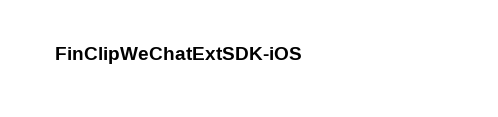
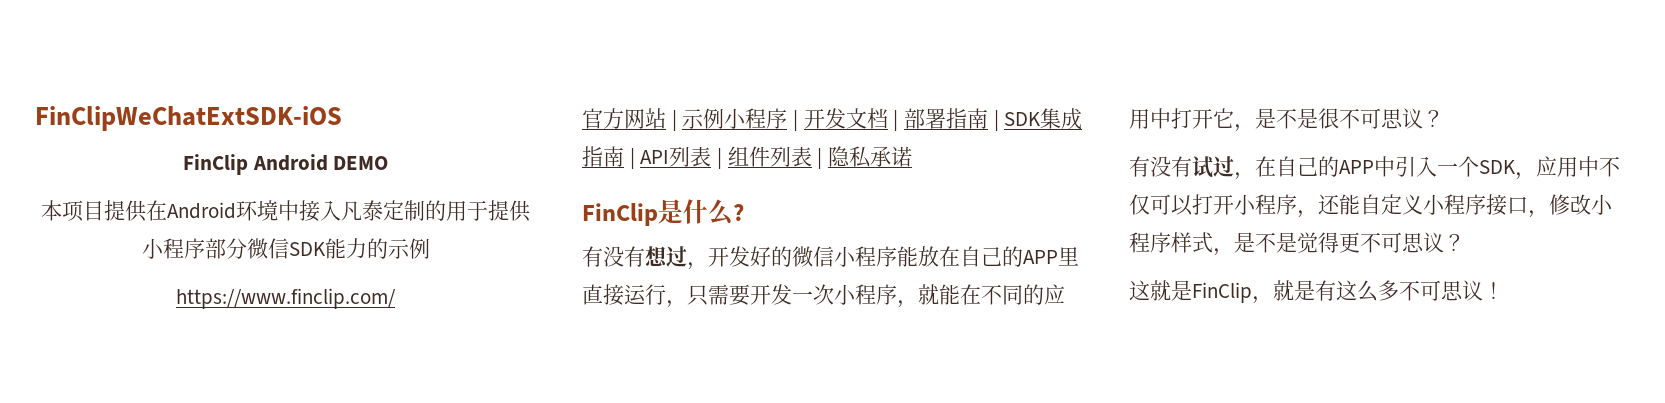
+ FinClip Android DEMO
+ 本项目提供在Android环境中接入凡泰定制的用于提供小程序部分微信SDK能力的示例
+ https://www.finclip.com/
+ 官方网站 | 示例小程序 | 开发文档 | 部署指南 | SDK集成指南 | API列表 | 组件列表 | 隐私承诺
+ FinClip是什么?
+ 有没有想过，开发好的微信小程序能放在自己的APP里直接运行，只需要开发一次小程序，就能在不同的应用中打开它，是不是很不可思议？
+ 有没有试过，在自己的APP中引入一个SDK，应用中不仅可以打开小程序，还能自定义小程序接口，修改小程序样式，是不是觉得更不可思议？
+ 这就是FinClip，就是有这么多不可思议！

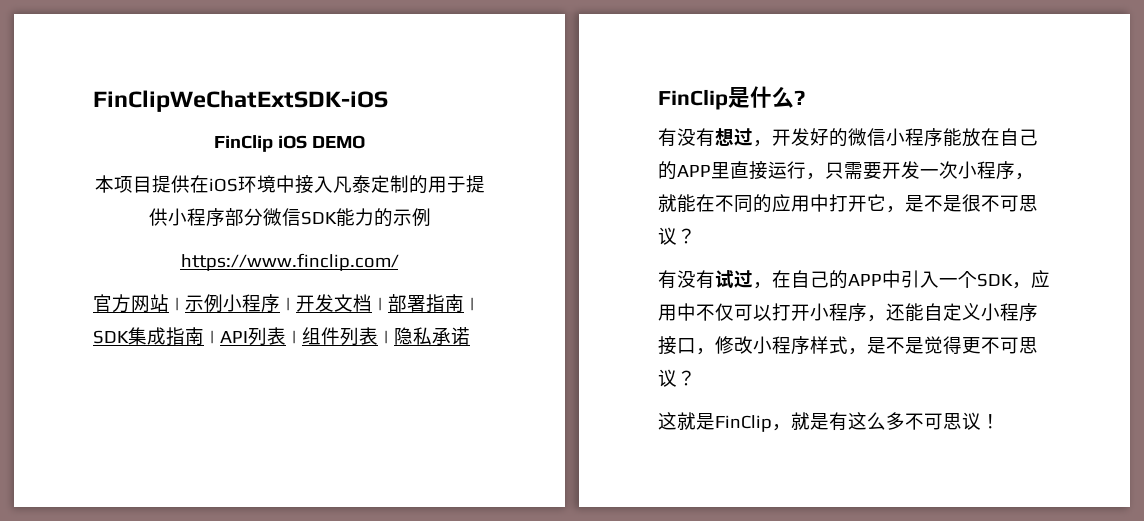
- FinClip Android DEMO
+ FinClip iOS DEMO
- 本项目提供在Android环境中接入凡泰定制的用于提供小程序部分微信SDK能力的示例
+ 本项目提供在iOS环境中接入凡泰定制的用于提供小程序部分微信SDK能力的示例

